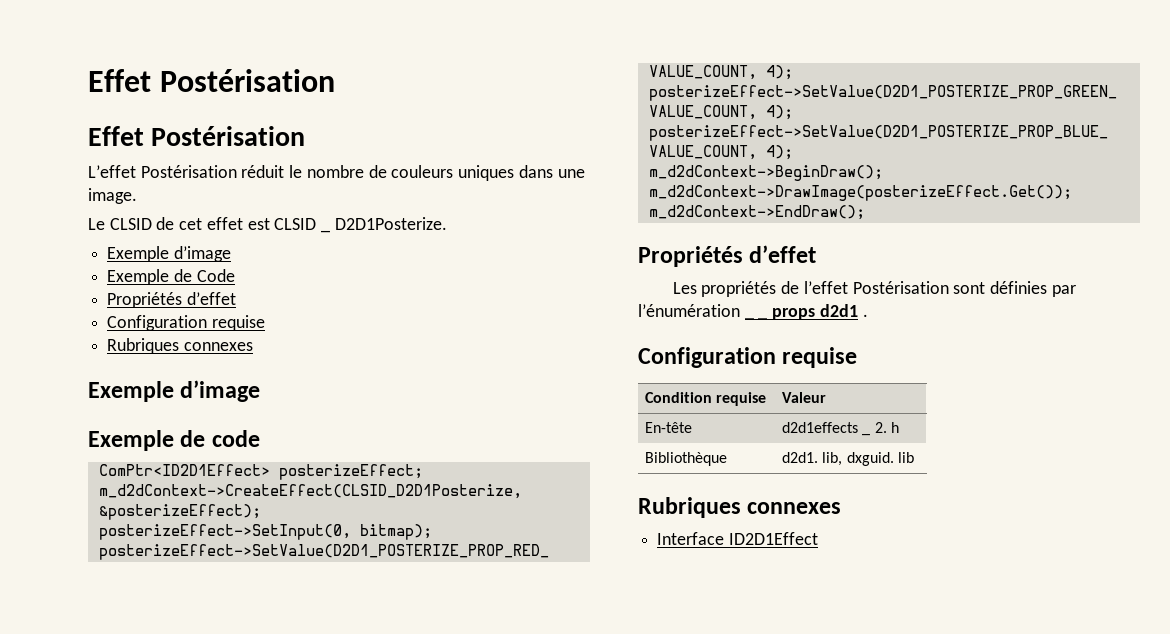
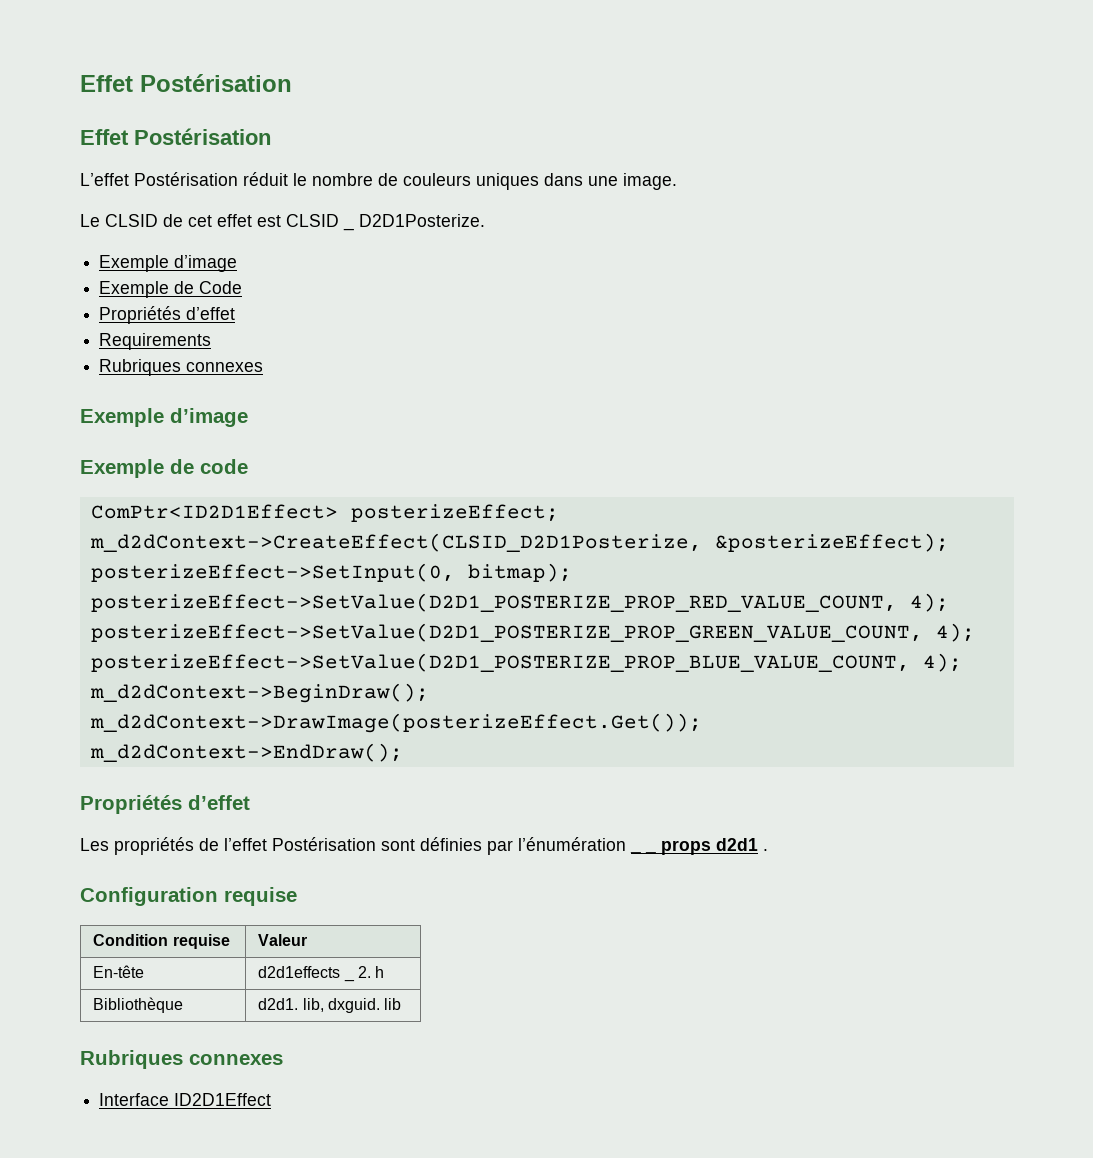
  Exemple de Code
  Propriétés d’effet
- Configuration requise
+ Requirements

